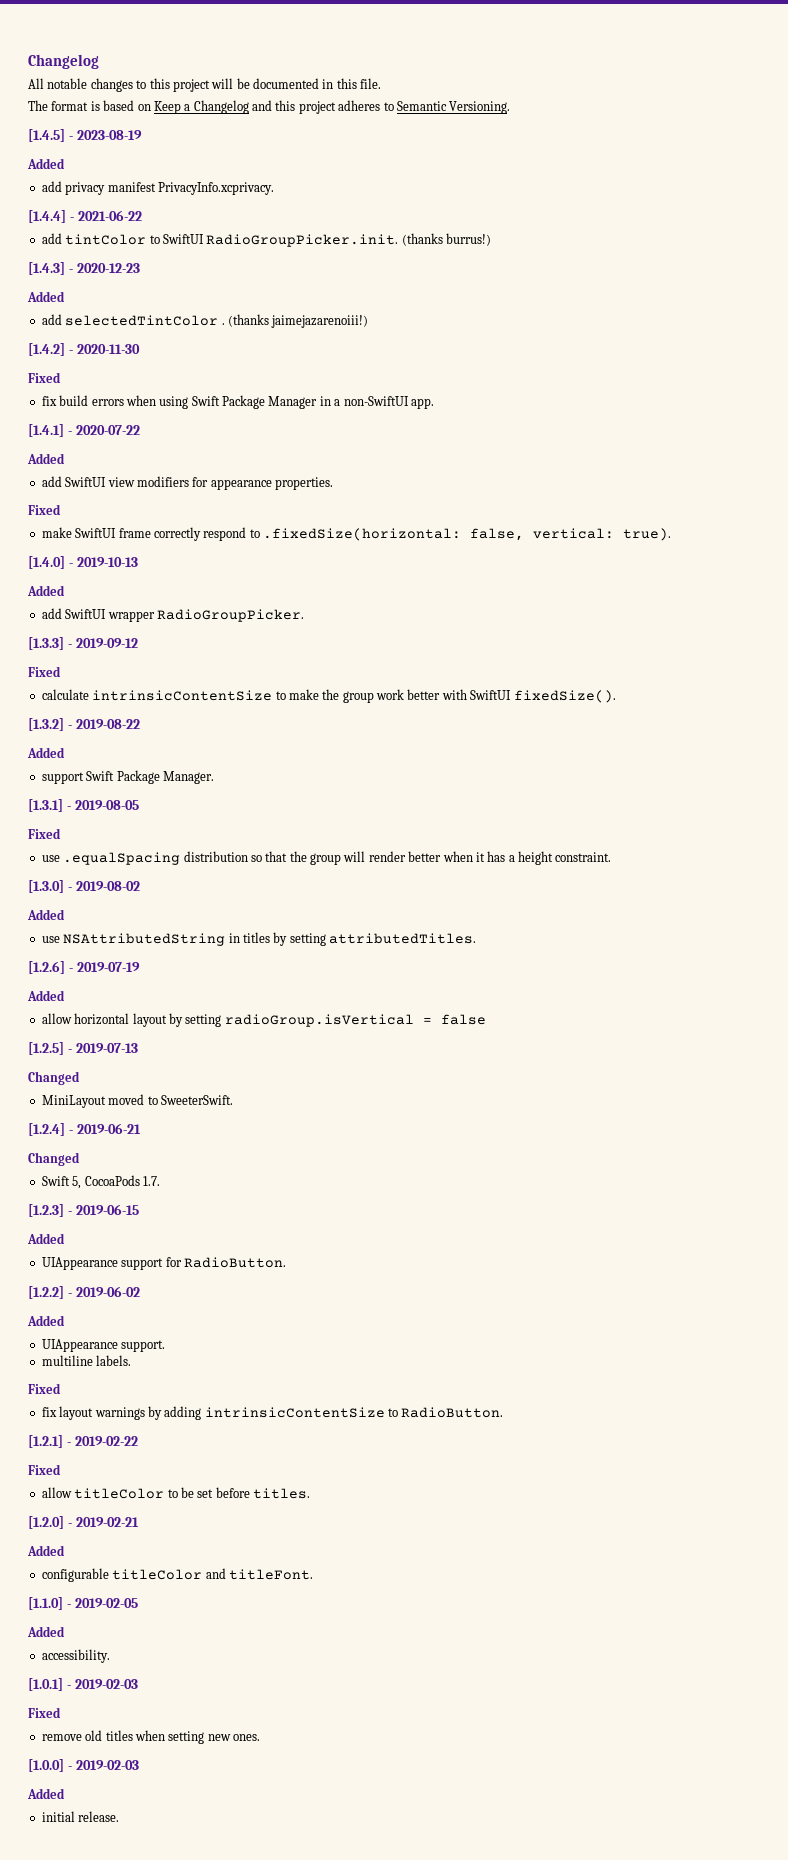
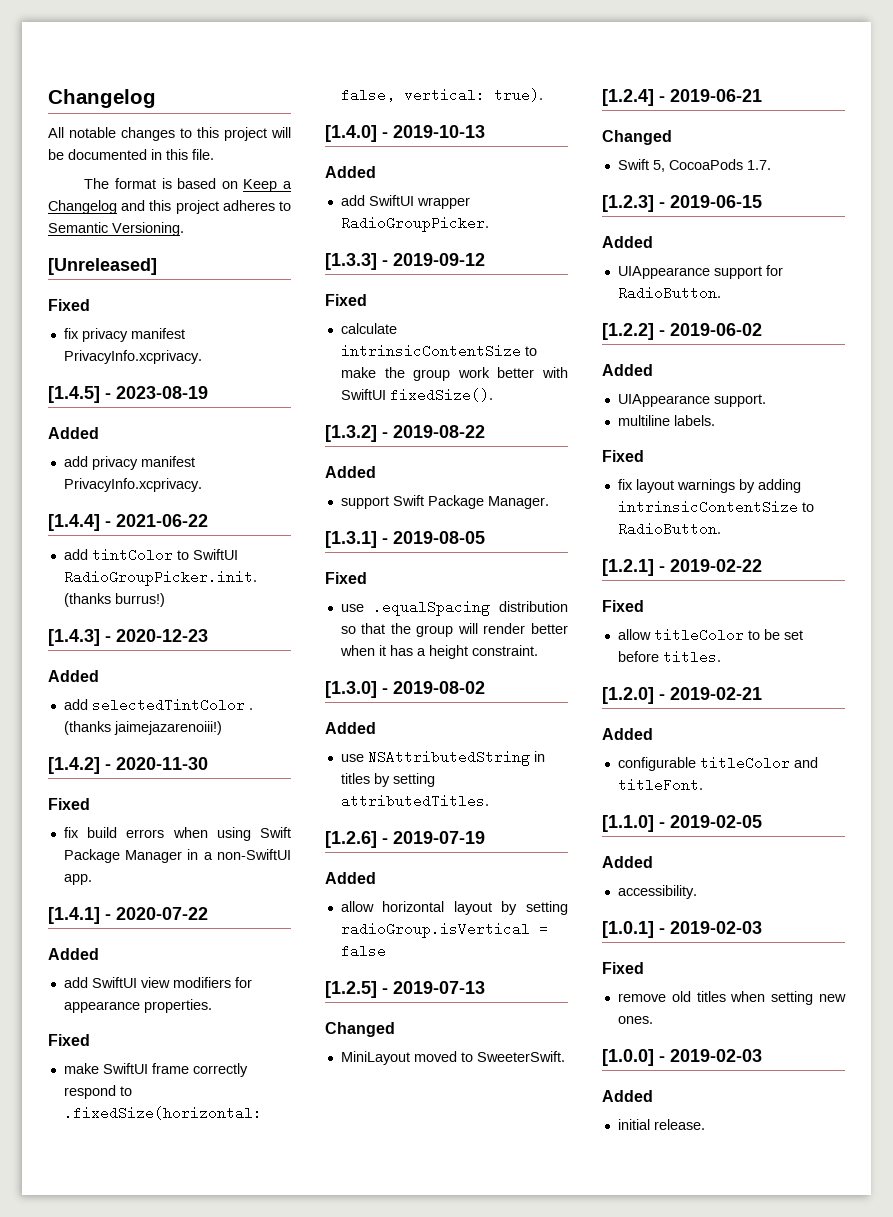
+ [Unreleased]
+ Fixed
+ fix privacy manifest PrivacyInfo.xcprivacy.

